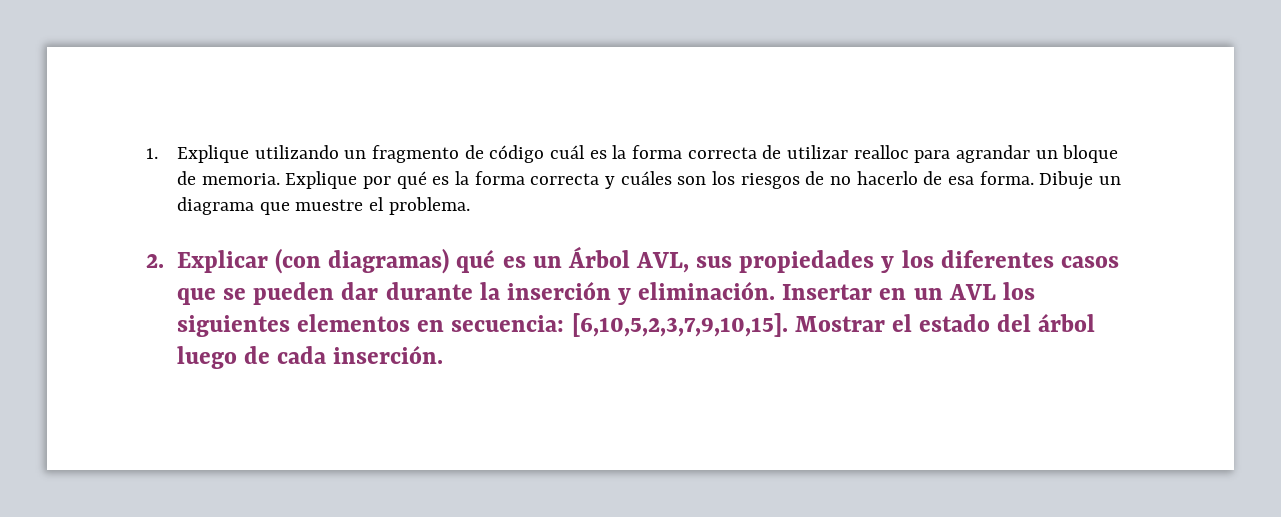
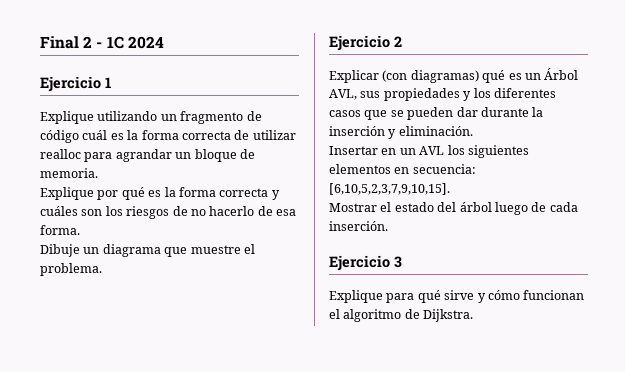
- 1. Explique utilizando un fragmento de código cuál es la forma correcta de utilizar realloc para agrandar un bloque de memoria. Explique por qué es la forma correcta y cuáles son los riesgos de no hacerlo de esa forma. Dibuje un diagrama que muestre el problema.
+ Final 2 - 1C 2024
+ Ejercicio 1
+ Explique utilizando un fragmento de código cuál es la forma correcta de utilizar realloc para agrandar un bloque de memoria.
+ Explique por qué es la forma correcta y cuáles son los riesgos de no hacerlo de esa forma.
+ Dibuje un diagrama que muestre el problema.
- 2. Explicar (con diagramas) qué es un Árbol AVL, sus propiedades y los diferentes casos que se pueden dar durante la inserción y eliminación. Insertar en un AVL los siguientes elementos en secuencia: [6,10,5,2,3,7,9,10,15]. Mostrar el estado del árbol luego de cada inserción.
+ Ejercicio 2
+ Explicar (con diagramas) qué es un Árbol AVL, sus propiedades y los diferentes casos que se pueden dar durante la inserción y eliminación.
+ Insertar en un AVL los siguientes elementos en secuencia: [6,10,5,2,3,7,9,10,15].
+ Mostrar el estado del árbol luego de cada inserción.
+ Ejercicio 3
+ Explique para qué sirve y cómo funcionan el algoritmo de Dijkstra.

